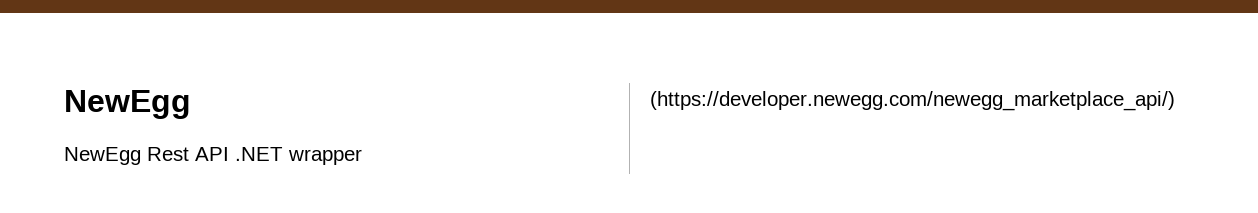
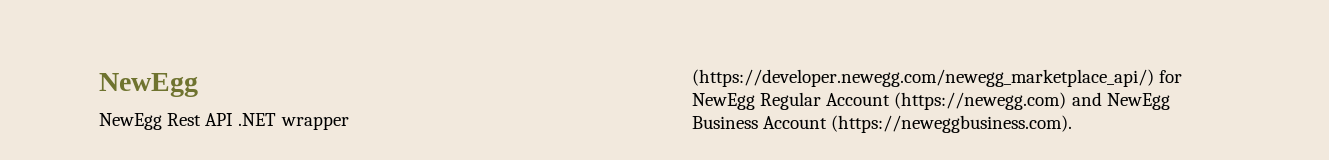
- NewEgg Rest API .NET wrapper (https://developer.newegg.com/newegg_marketplace_api/)
+ NewEgg Rest API .NET wrapper (https://developer.newegg.com/newegg_marketplace_api/) for NewEgg Regular Account (https://newegg.com) and NewEgg Business Account (https://neweggbusiness.com).

